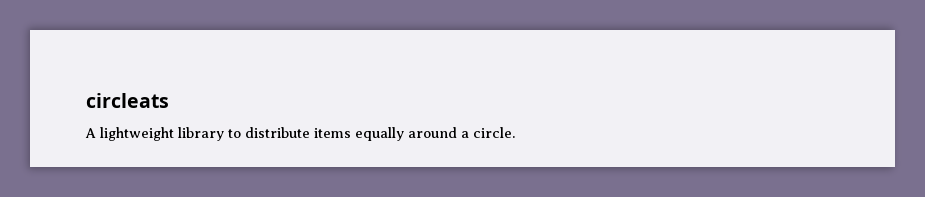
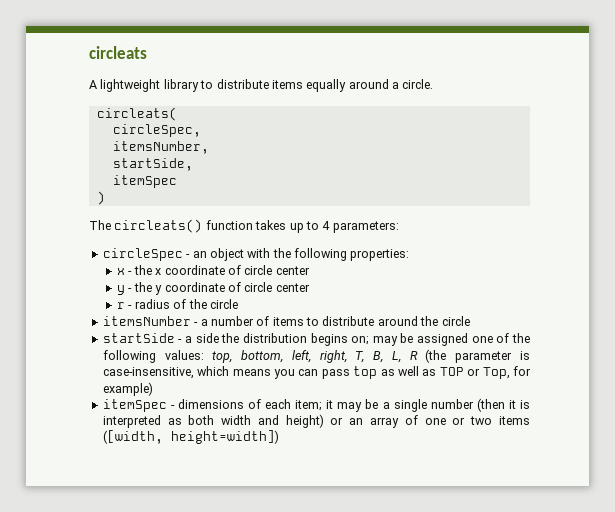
+ circleats(
+ circleSpec,
+ itemsNumber,
+ startSide,
+ itemSpec
+ )
+ The circleats() function takes up to 4 parameters:
+ circleSpec - an object with the following properties:
+ x - the x coordinate of circle center
+ y - the y coordinate of circle center
+ r - radius of the circle
+ itemsNumber - a number of items to distribute around the circle
+ startSide - a side the distribution begins on; may be assigned one of the following values: top, bottom, left, right, T, B, L, R (the parameter is case-insensitive, which means you can pass top as well as TOP or Top, for example)
+ itemSpec - dimensions of each item; it may be a single number (then it is interpreted as both width and height) or an array of one or two items ([width, height=width])

